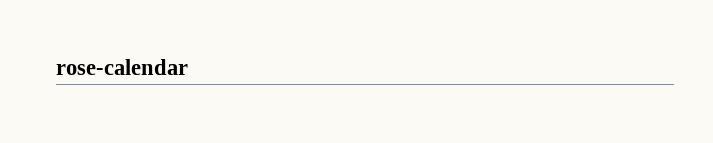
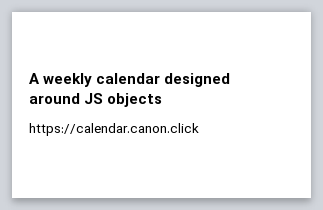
- rose-calendar
+ A weekly calendar designed around JS objects
+ https://calendar.canon.click

